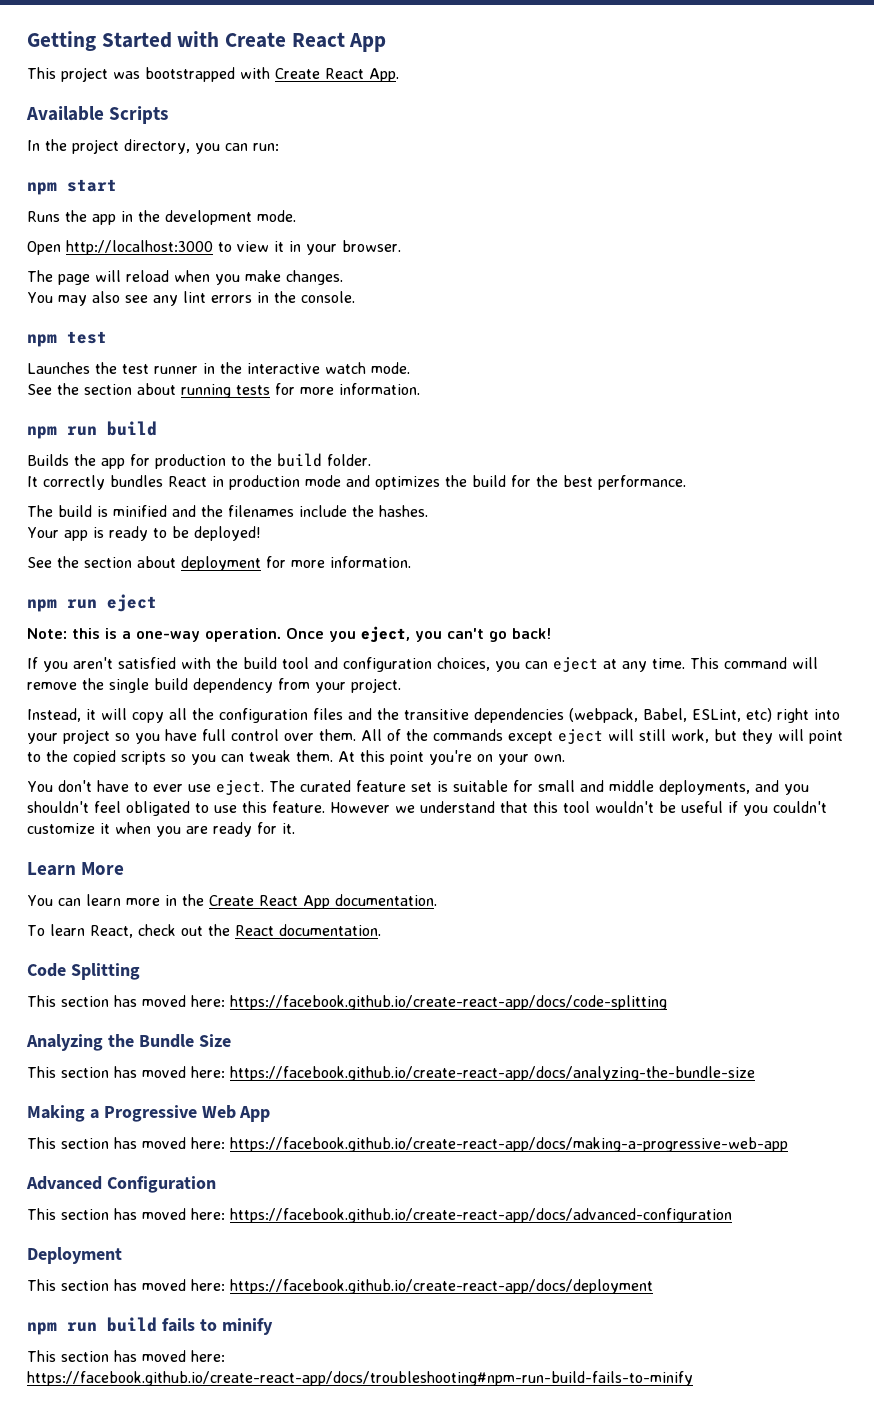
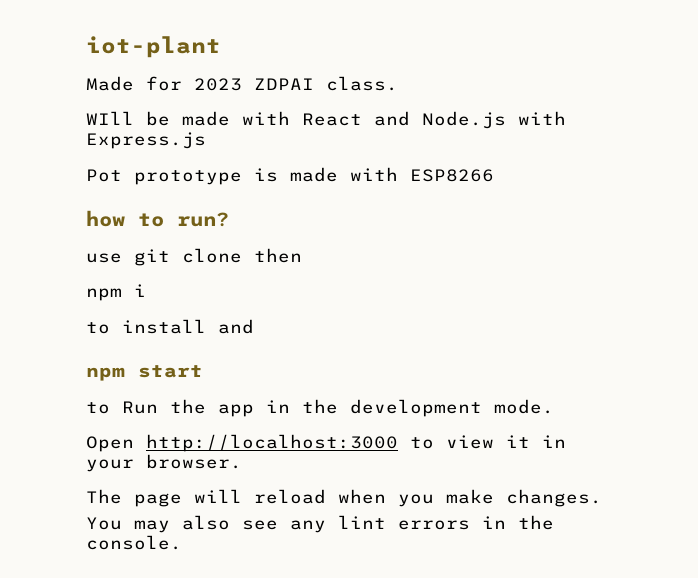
- Getting Started with Create React App
- This project was bootstrapped with Create React App.
- Available Scripts
- In the project directory, you can run:
+ iot-plant
+ Made for 2023 ZDPAI class.
+ WIll be made with React and Node.js with Express.js
+ Pot prototype is made with ESP8266
+ how to run?
+ use git clone then
+ npm i
+ to install and
- Runs the app in the development mode.
+ to Run the app in the development mode.
- npm test
- Launches the test runner in the interactive watch mode.
- See the section about running tests for more information.
- npm run build
- Builds the app for production to the build folder.
- It correctly bundles React in production mode and optimizes the build for the best performance.
- The build is minified and the filenames include the hashes.
- Your app is ready to be deployed!
- See the section about deployment for more information.
- npm run eject
- Note: this is a one-way operation. Once you eject, you can't go back!
- If you aren't satisfied with the build tool and configuration choices, you can eject at any time. This command will remove the single build dependency from your project.
- Instead, it will copy all the configuration files and the transitive dependencies (webpack, Babel, ESLint, etc) right into your project so you have full control over them. All of the commands except eject will still work, but they will point to the copied scripts so you can tweak them. At this point you're on your own.
- You don't have to ever use eject. The curated feature set is suitable for small and middle deployments, and you shouldn't feel obligated to use this feature. However we understand that this tool wouldn't be useful if you couldn't customize it when you are ready for it.
- Learn More
- You can learn more in the Create React App documentation.
- To learn React, check out the React documentation.
- Code Splitting
- This section has moved here: https://facebook.github.io/create-react-app/docs/code-splitting
- Analyzing the Bundle Size
- This section has moved here: https://facebook.github.io/create-react-app/docs/analyzing-the-bundle-size
- Making a Progressive Web App
- This section has moved here: https://facebook.github.io/create-react-app/docs/making-a-progressive-web-app
- Advanced Configuration
- This section has moved here: https://facebook.github.io/create-react-app/docs/advanced-configuration
- Deployment
- This section has moved here: https://facebook.github.io/create-react-app/docs/deployment
- npm run build fails to minify
- This section has moved here: https://facebook.github.io/create-react-app/docs/troubleshooting#npm-run-build-fails-to-minify

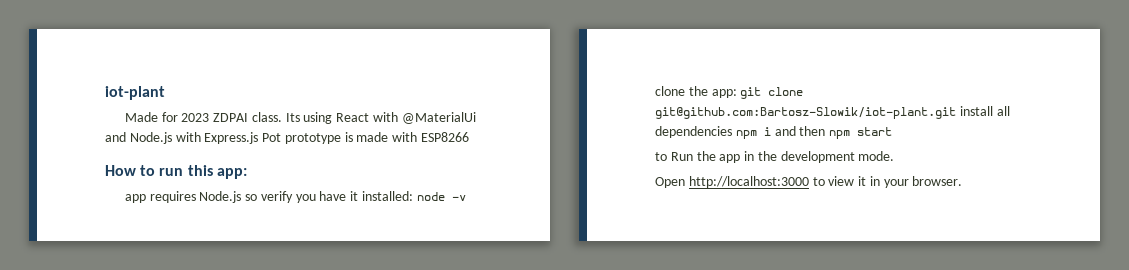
- Made for 2023 ZDPAI class.
- WIll be made with React and Node.js with Express.js
- Pot prototype is made with ESP8266
+ Made for 2023 ZDPAI class. Its using React with @MaterialUi and Node.js with Express.js Pot prototype is made with ESP8266
- how to run?
- use git clone then
- npm i
- to install and
- npm start
+ How to run this app:
+ app requires Node.js so verify you have it installed: node -v clone the app: git clone git@github.com:Bartosz-Slowik/iot-plant.git install all dependencies npm i and then npm start
- The page will reload when you make changes.
- You may also see any lint errors in the console.

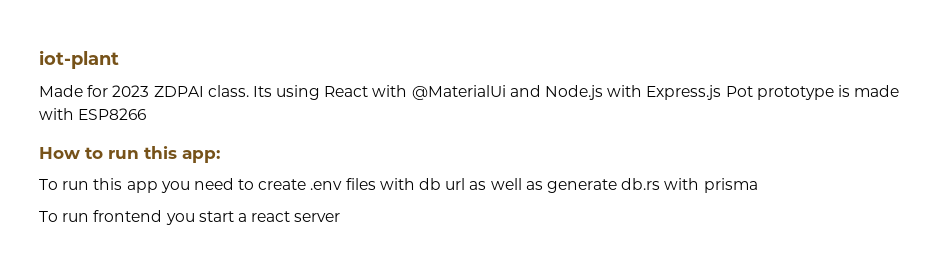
- app requires Node.js so verify you have it installed: node -v clone the app: git clone git@github.com:Bartosz-Slowik/iot-plant.git install all dependencies npm i and then npm start
- to Run the app in the development mode.
- Open http://localhost:3000 to view it in your browser.
+ To run this app you need to create .env files with db url as well as generate db.rs with prisma
+ To run frontend you start a react server

